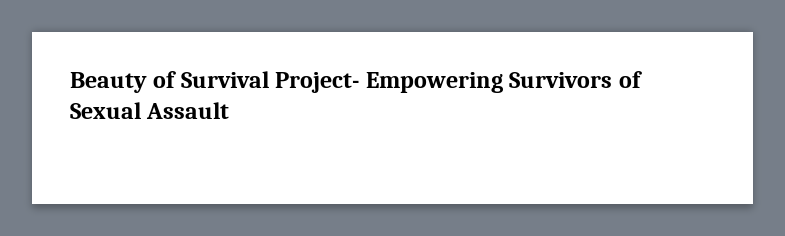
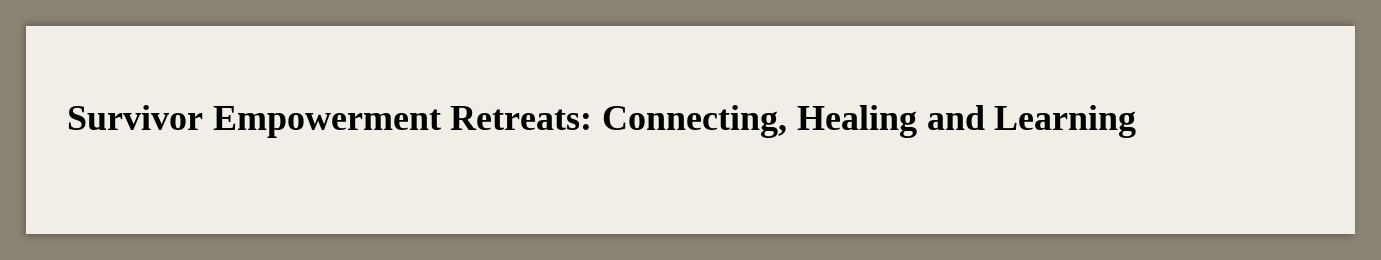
- Beauty of Survival Project- Empowering Survivors of Sexual Assault
+ Survivor Empowerment Retreats: Connecting, Healing and Learning

